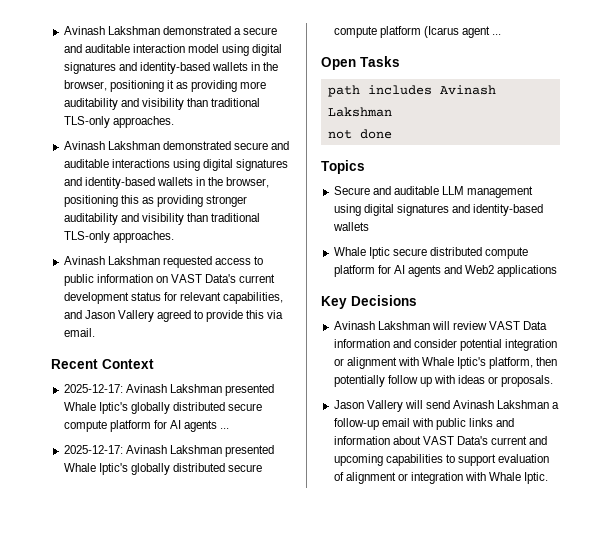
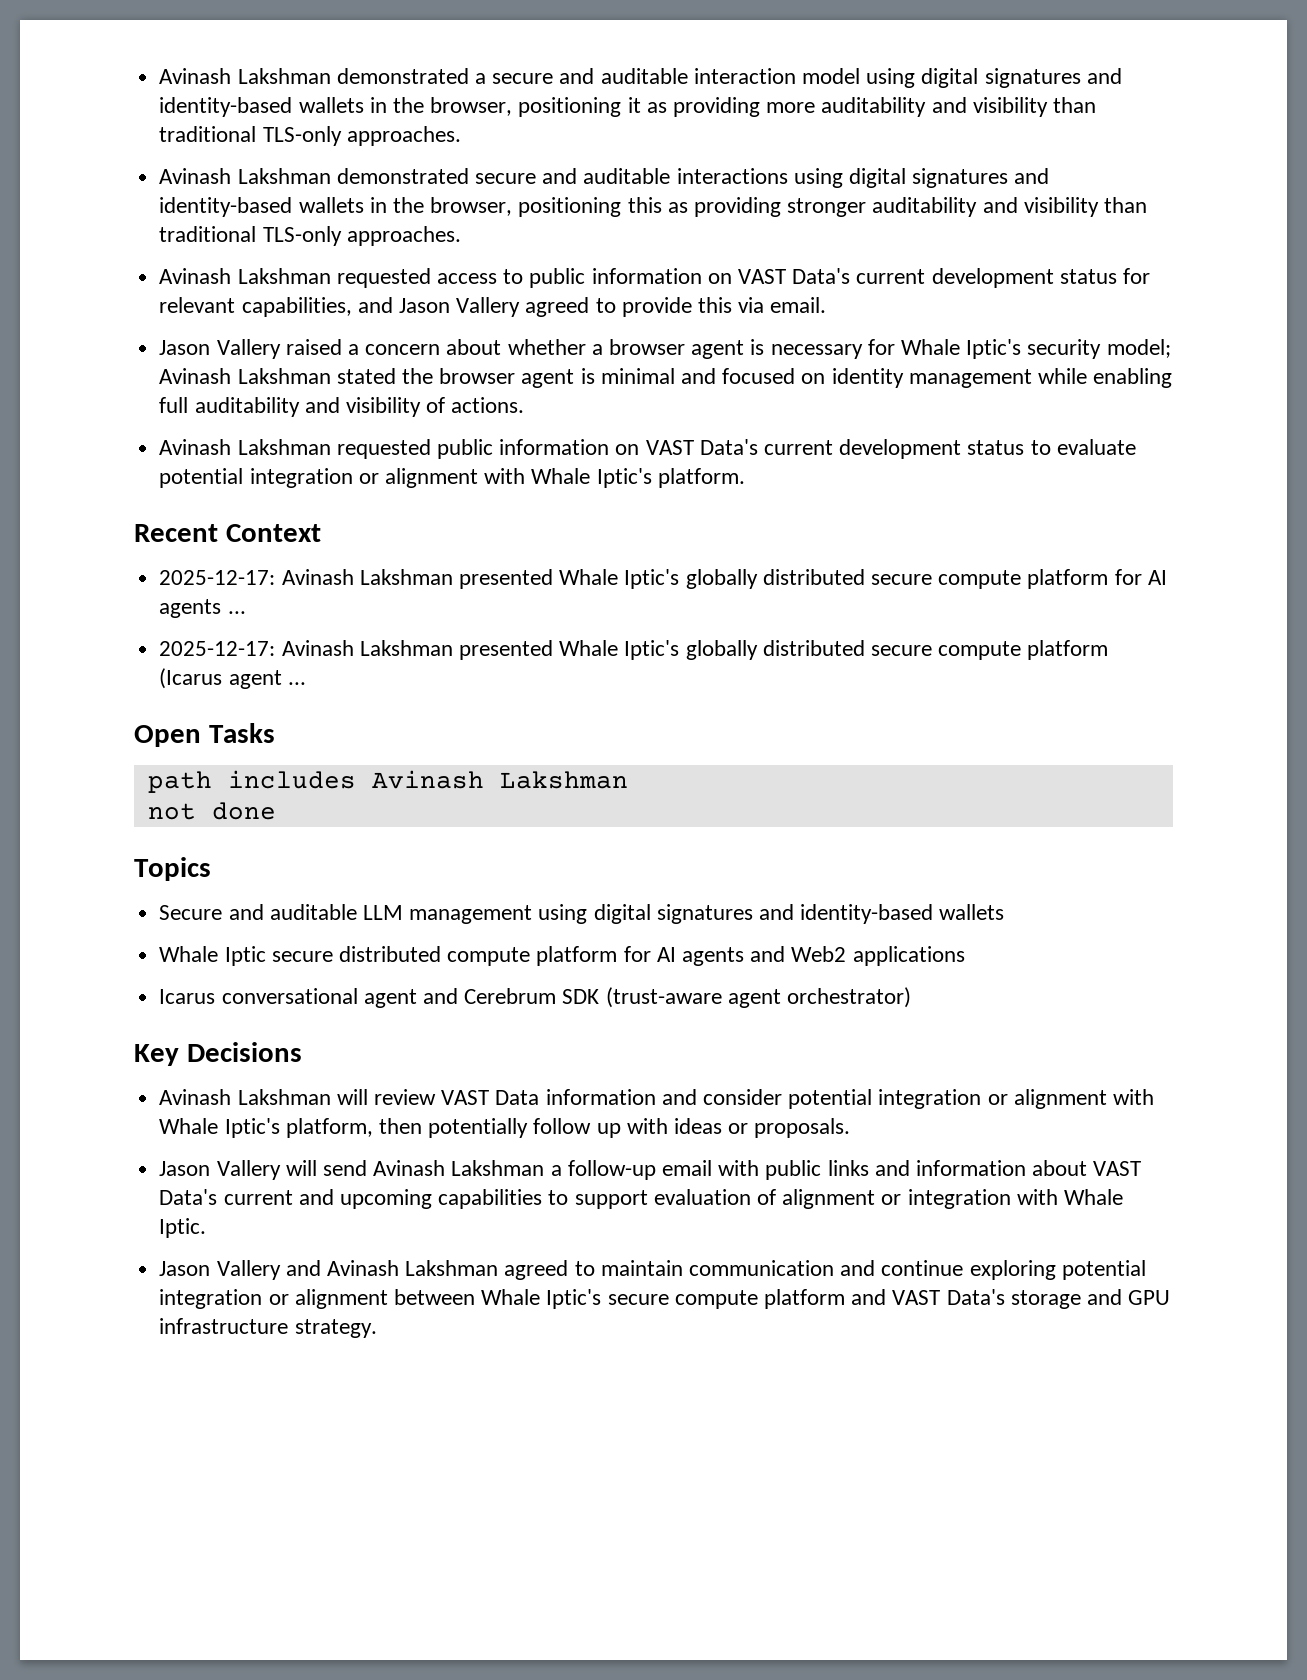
+ Jason Vallery raised a concern about whether a browser agent is necessary for Whale Iptic's security model; Avinash Lakshman stated the browser agent is minimal and focused on identity management while enabling full auditability and visibility of actions.
+ Avinash Lakshman requested public information on VAST Data's current development status to evaluate potential integration or alignment with Whale Iptic's platform.
+ Icarus conversational agent and Cerebrum SDK (trust-aware agent orchestrator)
+ Jason Vallery and Avinash Lakshman agreed to maintain communication and continue exploring potential integration or alignment between Whale Iptic's secure compute platform and VAST Data's storage and GPU infrastructure strategy.

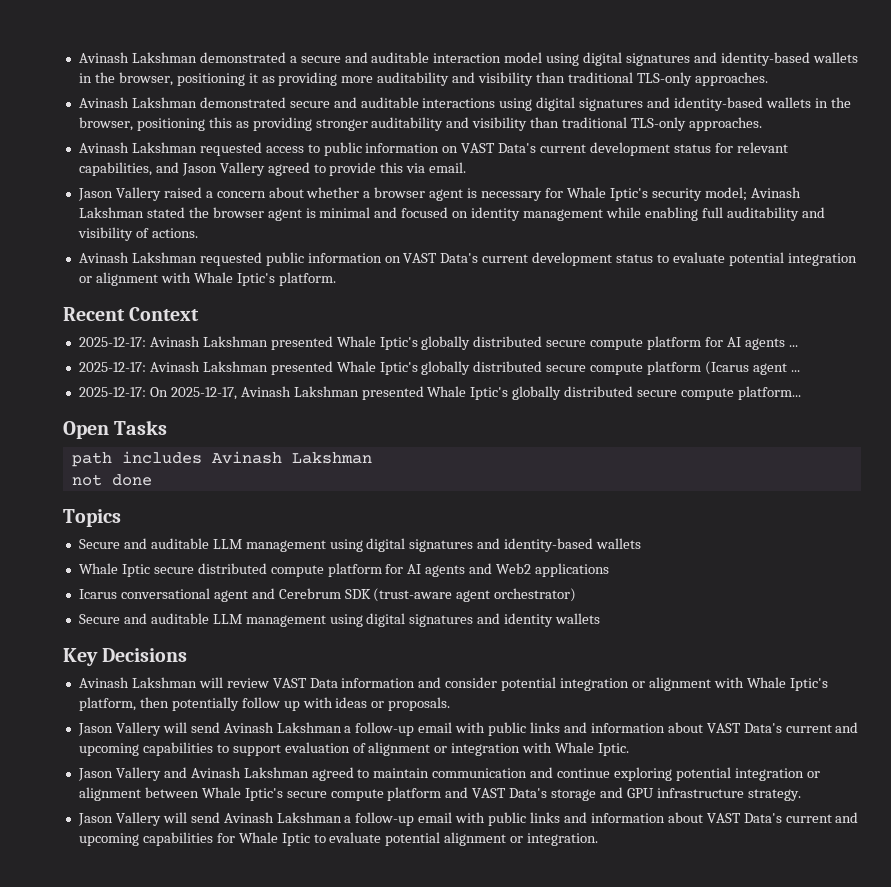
+ 2025-12-17: On 2025-12-17, Avinash Lakshman presented Whale Iptic's globally distributed secure compute platform...
+ Secure and auditable LLM management using digital signatures and identity wallets
+ Jason Vallery will send Avinash Lakshman a follow-up email with public links and information about VAST Data's current and upcoming capabilities for Whale Iptic to evaluate potential alignment or integration.

